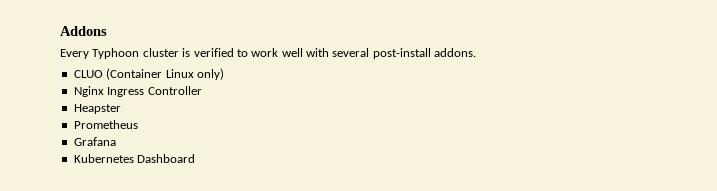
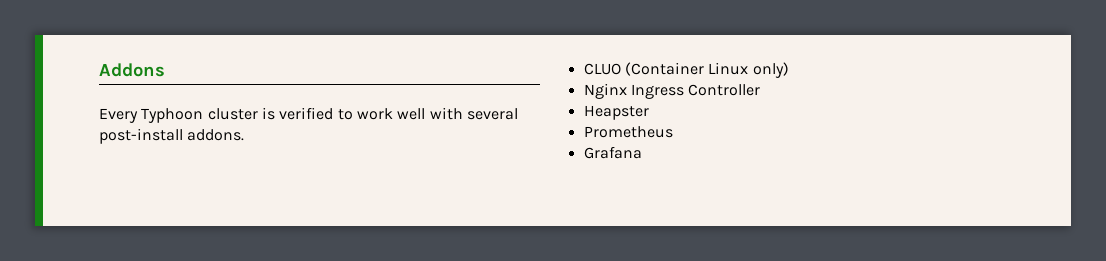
- Kubernetes Dashboard

